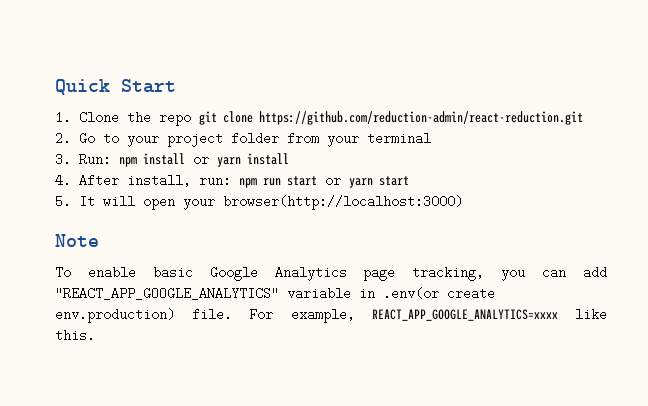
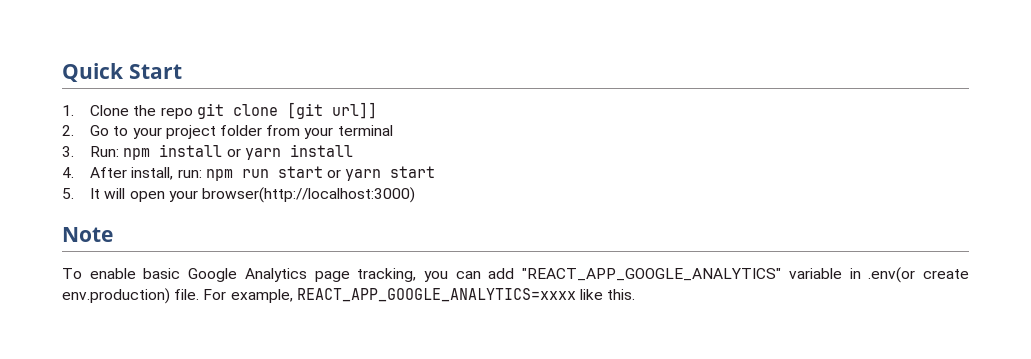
- 1. Clone the repo git clone https://github.com/reduction-admin/react-reduction.git
+ 1. Clone the repo git clone [git url]]

